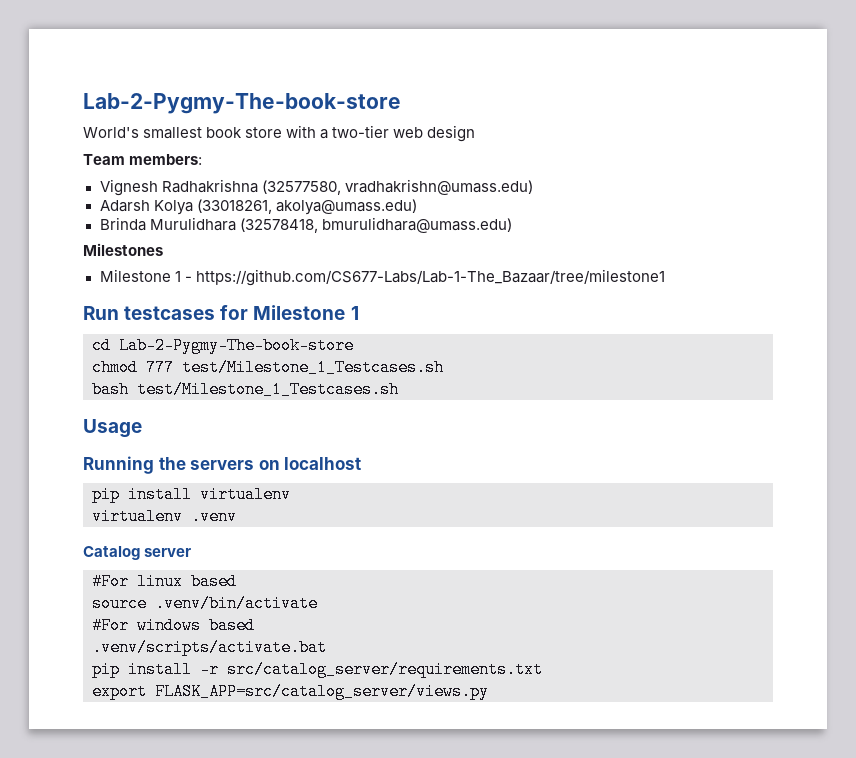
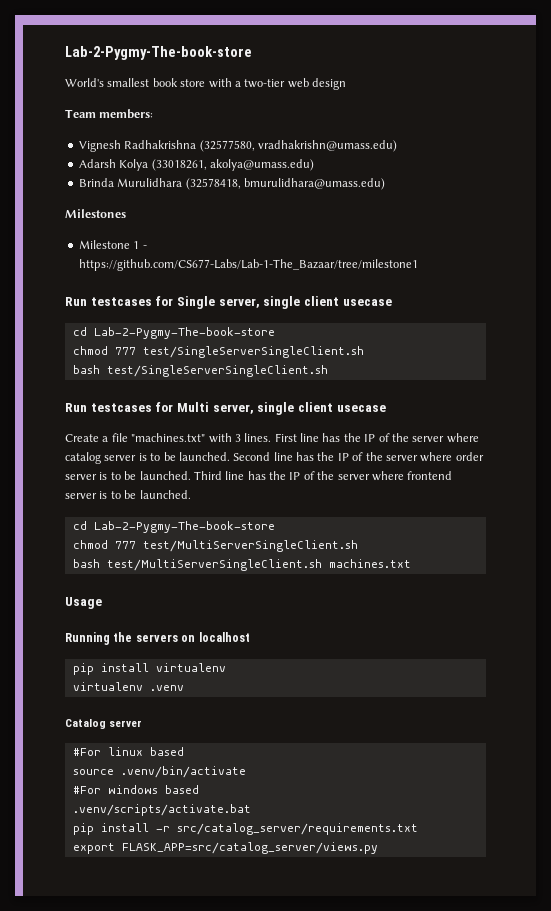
- Run testcases for Milestone 1
+ Run testcases for Single server, single client usecase
  cd Lab-2-Pygmy-The-book-store
- chmod 777 test/Milestone_1_Testcases.sh
- bash test/Milestone_1_Testcases.sh
+ chmod 777 test/SingleServerSingleClient.sh
+ bash test/SingleServerSingleClient.sh
+ Run testcases for Multi server, single client usecase
+ Create a file "machines.txt" with 3 lines. First line has the IP of the server where catalog server is to be launched. Second line has the IP of the server where order server is to be launched. Third line has the IP of the server where frontend server is to be launched.
+ cd Lab-2-Pygmy-The-book-store
+ chmod 777 test/MultiServerSingleClient.sh
+ bash test/MultiServerSingleClient.sh machines.txt

